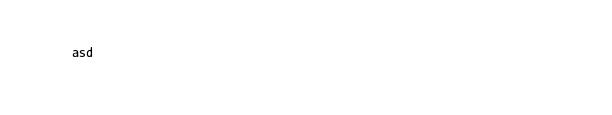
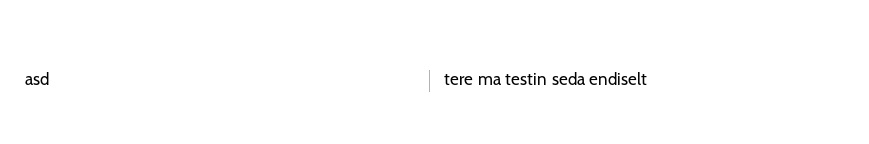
+ tere ma testin seda endiselt

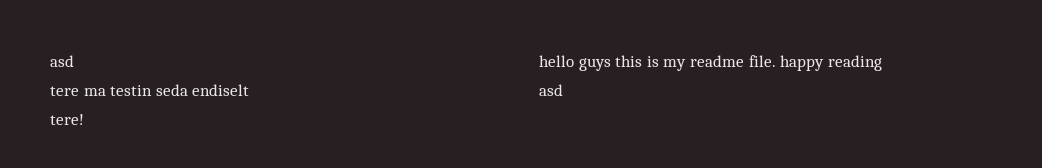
+ tere!
+ hello guys this is my readme file. happy reading
+ asd

